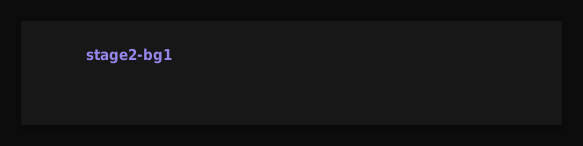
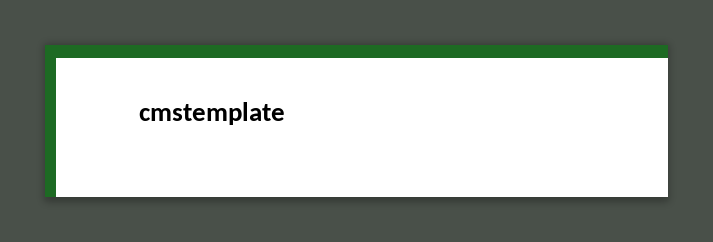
- stage2-bg1
+ cmstemplate

